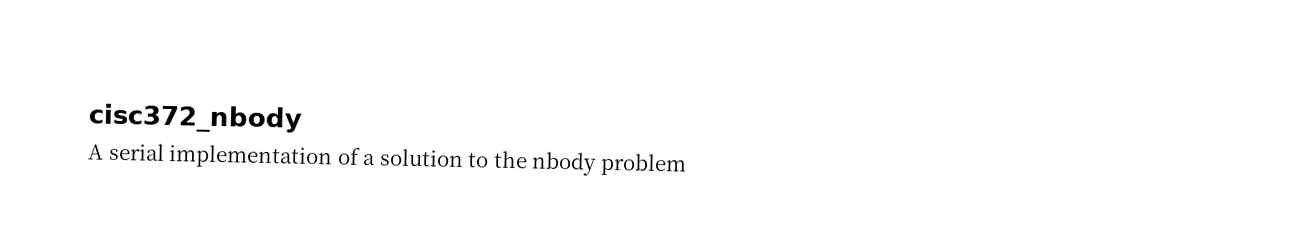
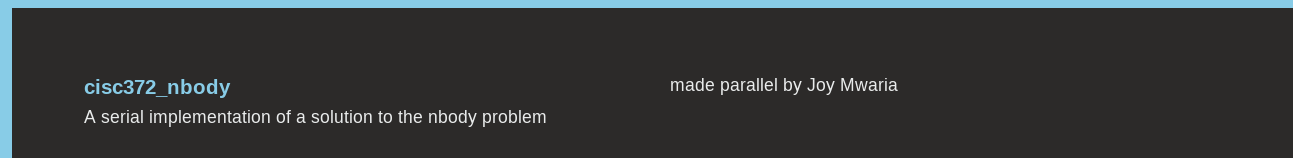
+ made parallel by Joy Mwaria

